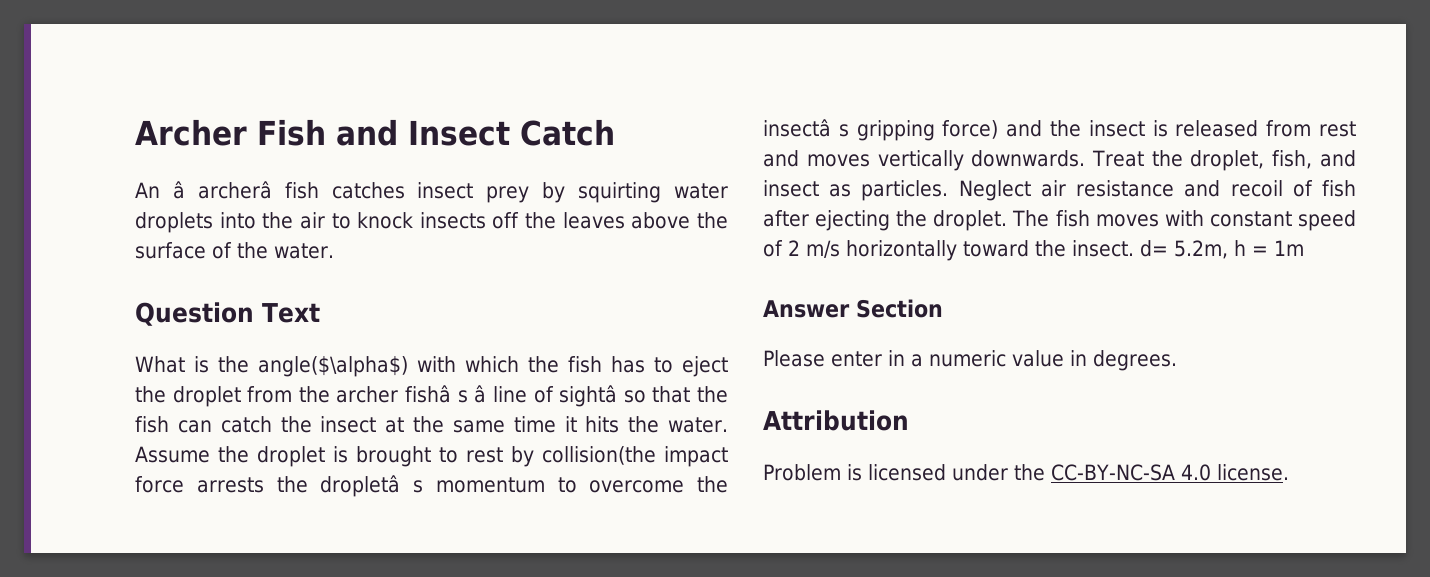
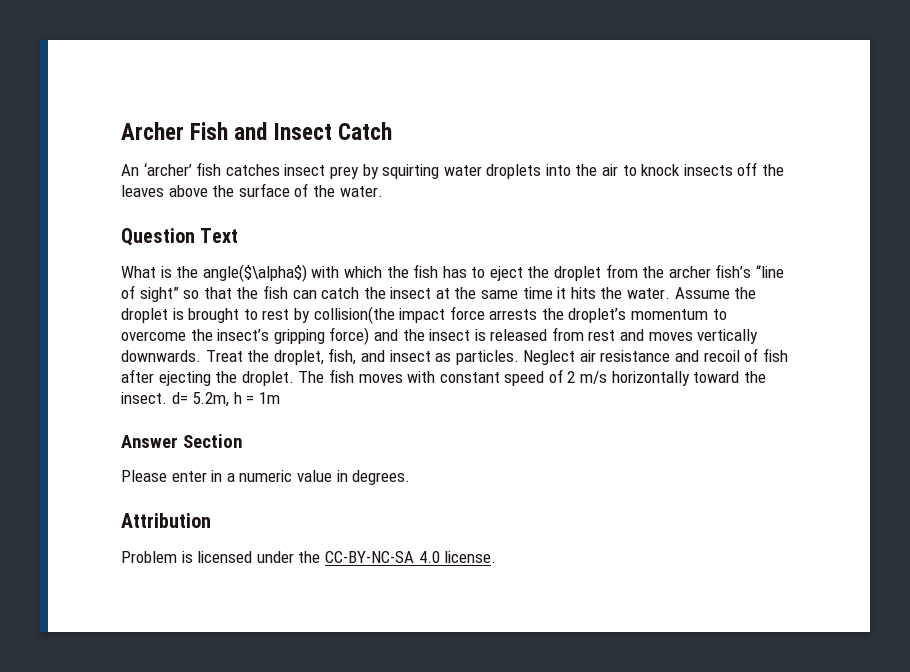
- An â archerâ fish catches insect prey by squirting water droplets into the air to knock insects off the leaves above the surface of the water.
+ An ‘archer’ fish catches insect prey by squirting water droplets into the air to knock insects off the leaves above the surface of the water.
- What is the angle($\alpha$) with which the fish has to eject the droplet from the archer fishâ s â line of sightâ so that the fish can catch the insect at the same time it hits the water.
+ What is the angle($\alpha$) with which the fish has to eject the droplet from the archer fish’s “line of sight” so that the fish can catch the insect at the same time it hits the water.
- Assume the droplet is brought to rest by collision(the impact force arrests the dropletâ s momentum to overcome the insectâ s gripping force) and the insect is released from rest and moves vertically downwards.
+ Assume the droplet is brought to rest by collision(the impact force arrests the droplet’s momentum to overcome the insect’s gripping force) and the insect is released from rest and moves vertically downwards.

